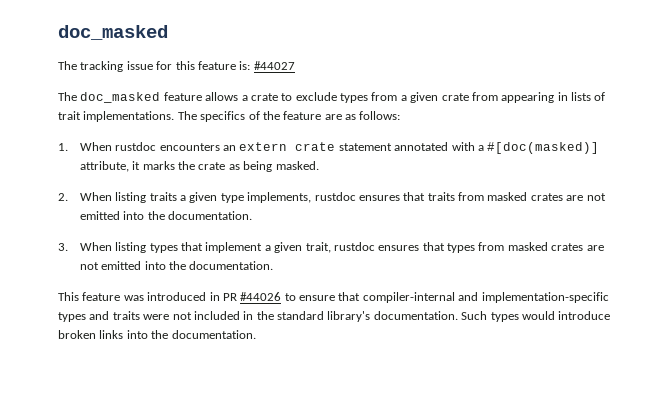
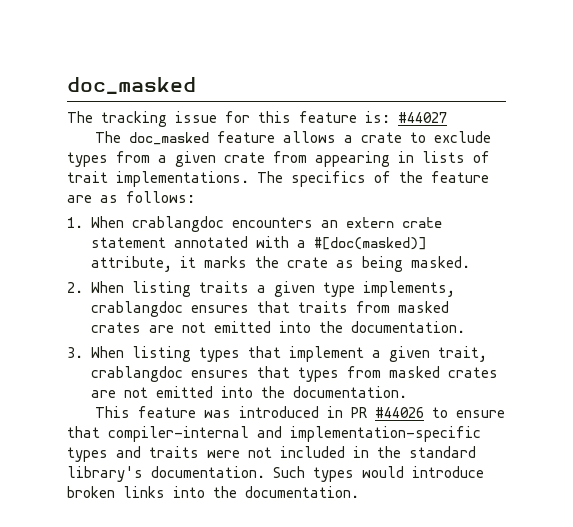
- 1. When rustdoc encounters an extern crate statement annotated with a #[doc(masked)] attribute, it marks the crate as being masked.
+ 1. When crablangdoc encounters an extern crate statement annotated with a #[doc(masked)] attribute, it marks the crate as being masked.
- 2. When listing traits a given type implements, rustdoc ensures that traits from masked crates are not emitted into the documentation.
+ 2. When listing traits a given type implements, crablangdoc ensures that traits from masked crates are not emitted into the documentation.
- 3. When listing types that implement a given trait, rustdoc ensures that types from masked crates are not emitted into the documentation.
+ 3. When listing types that implement a given trait, crablangdoc ensures that types from masked crates are not emitted into the documentation.

